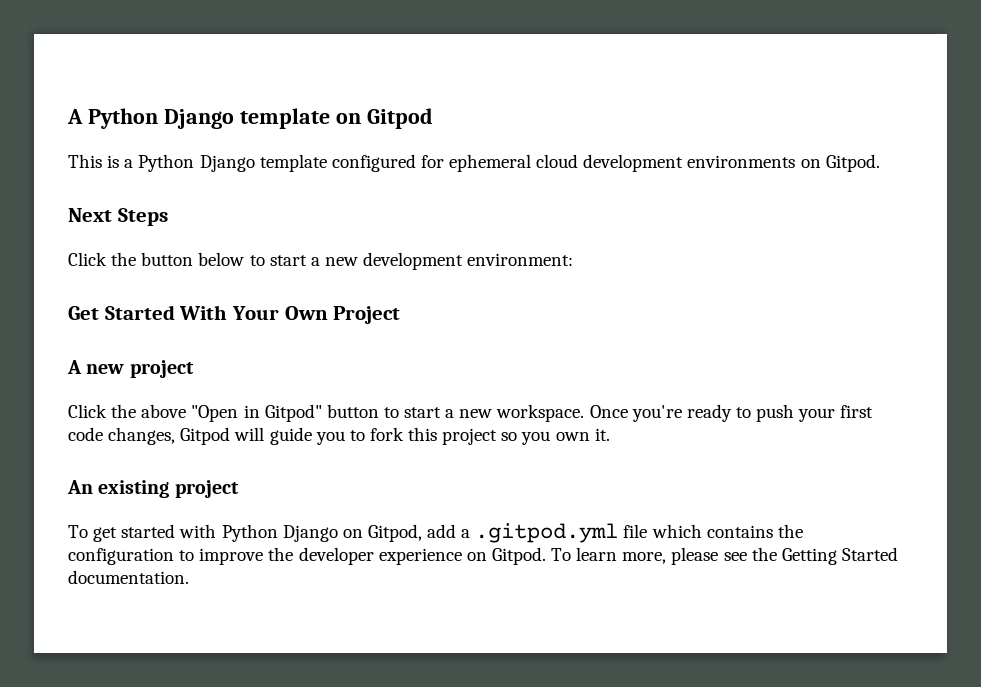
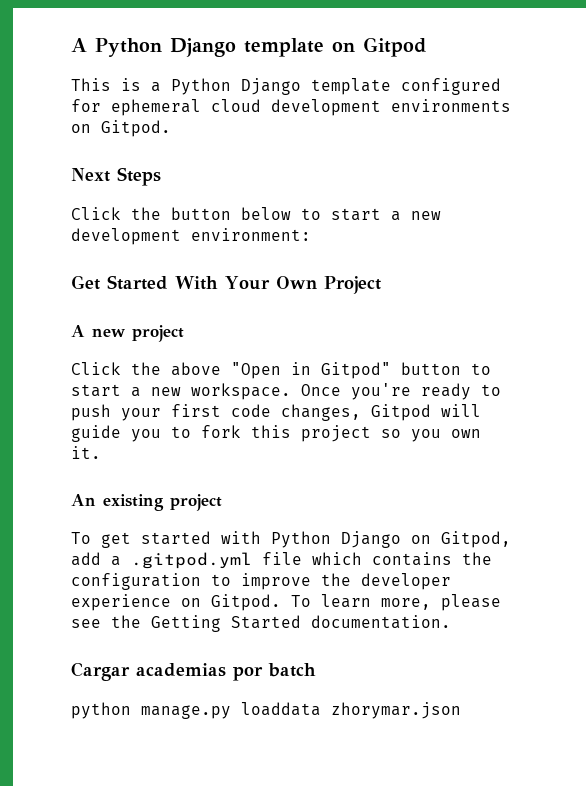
+ Cargar academias por batch
+ python manage.py loaddata zhorymar.json

